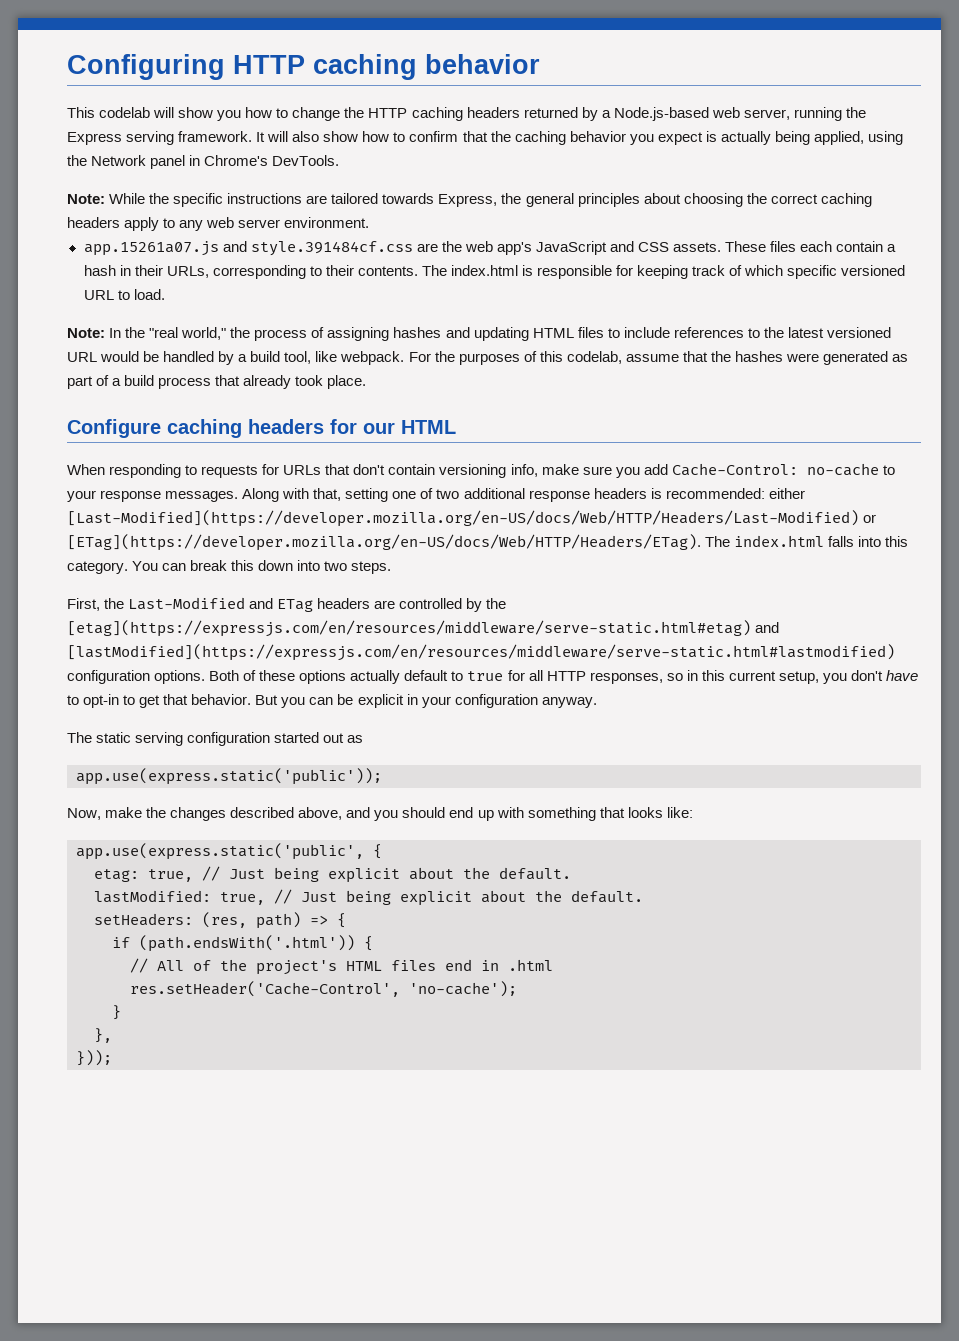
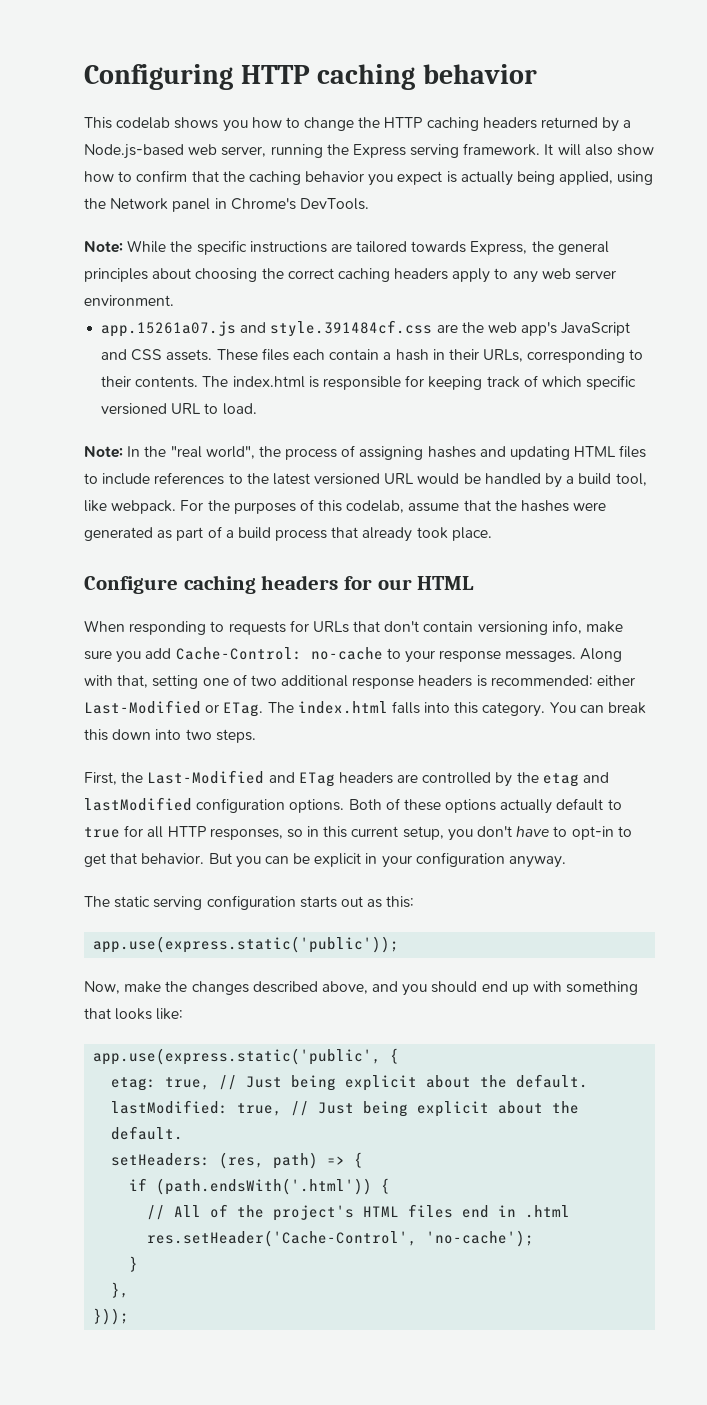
- This codelab will show you how to change the HTTP caching headers returned by a Node.js-based web server, running the Express serving framework.
+ This codelab shows you how to change the HTTP caching headers returned by a Node.js-based web server, running the Express serving framework.
- Note: In the "real world," the process of assigning hashes and updating HTML files to include references to the latest versioned URL would be handled by a build tool, like webpack.
+ Note: In the "real world", the process of assigning hashes and updating HTML files to include references to the latest versioned URL would be handled by a build tool, like webpack.
- Along with that, setting one of two additional response headers is recommended: either [Last-Modified](https://developer.mozilla.org/en-US/docs/Web/HTTP/Headers/Last-Modified) or [ETag](https://developer.mozilla.org/en-US/docs/Web/HTTP/Headers/ETag). The index.html falls into this category.
+ Along with that, setting one of two additional response headers is recommended: either Last-Modified or ETag. The index.html falls into this category.
- First, the Last-Modified and ETag headers are controlled by the [etag](https://expressjs.com/en/resources/middleware/serve-static.html#etag) and [lastModified](https://expressjs.com/en/resources/middleware/serve-static.html#lastmodified) configuration options.
+ First, the Last-Modified and ETag headers are controlled by the etag and lastModified configuration options.
- The static serving configuration started out as
+ The static serving configuration starts out as this:

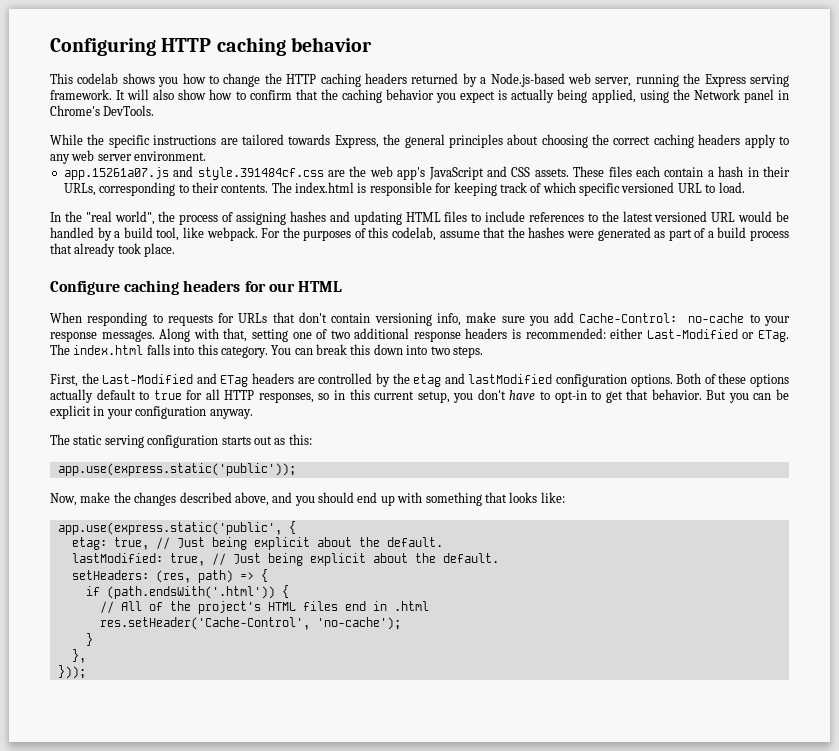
- Note: While the specific instructions are tailored towards Express, the general principles about choosing the correct caching headers apply to any web server environment.
+ While the specific instructions are tailored towards Express, the general principles about choosing the correct caching headers apply to any web server environment.
- Note: In the "real world", the process of assigning hashes and updating HTML files to include references to the latest versioned URL would be handled by a build tool, like webpack.
+ In the "real world", the process of assigning hashes and updating HTML files to include references to the latest versioned URL would be handled by a build tool, like webpack.

